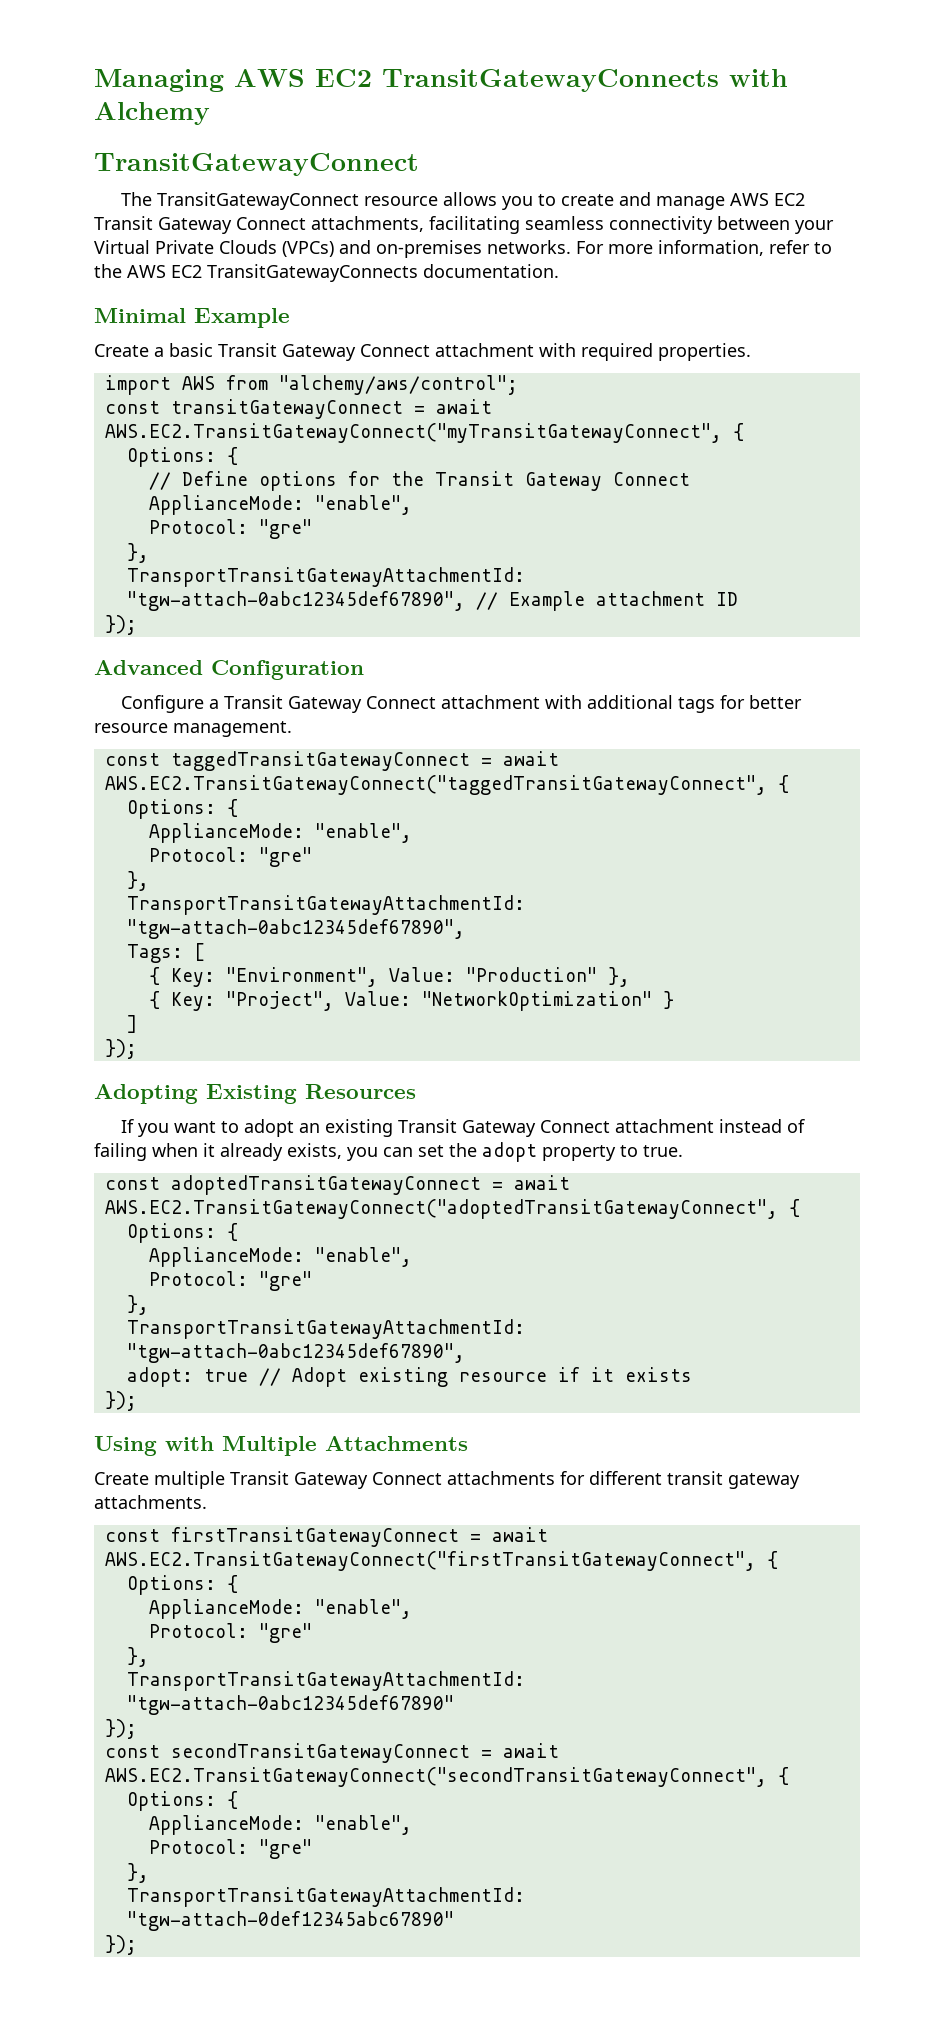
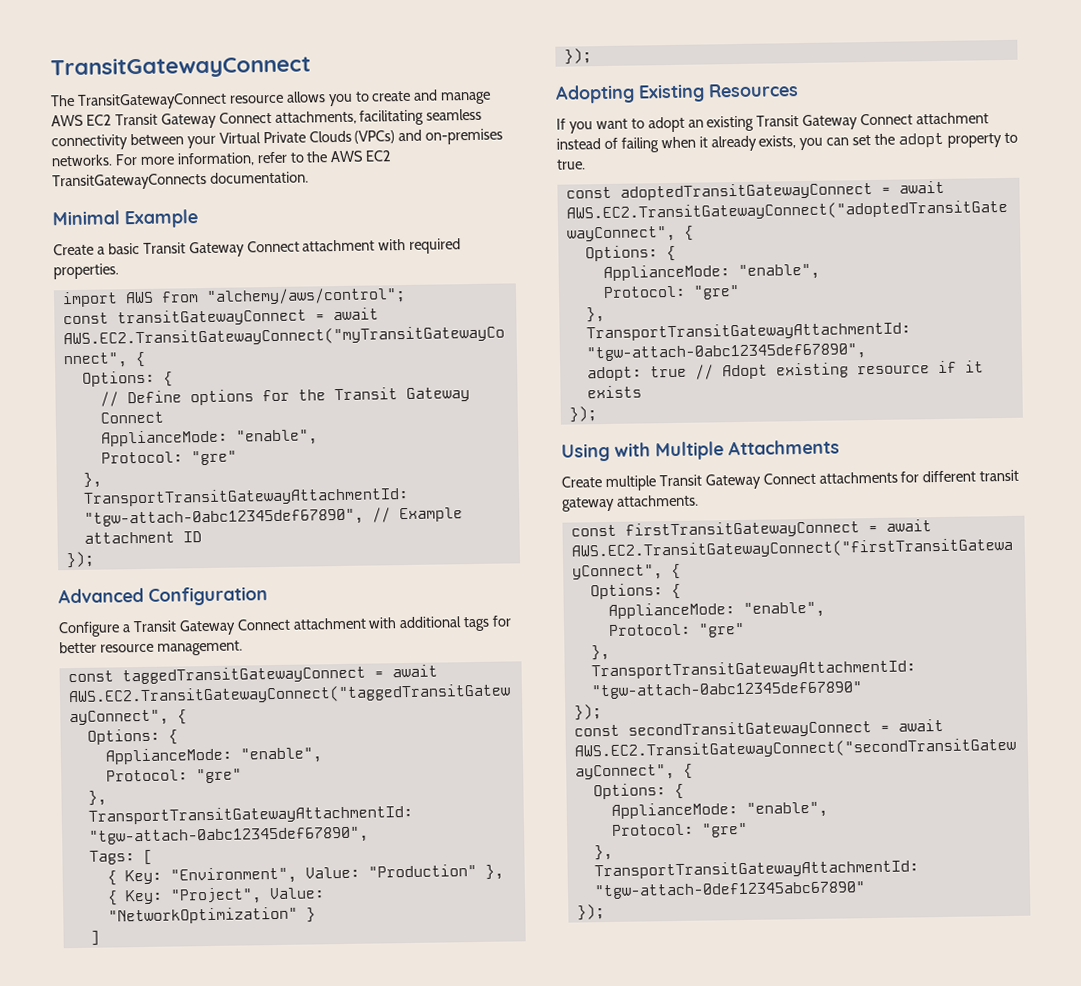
- Managing AWS EC2 TransitGatewayConnects with Alchemy

